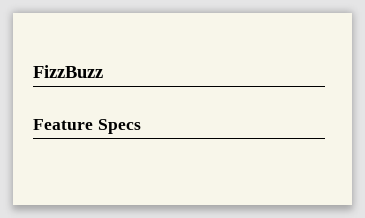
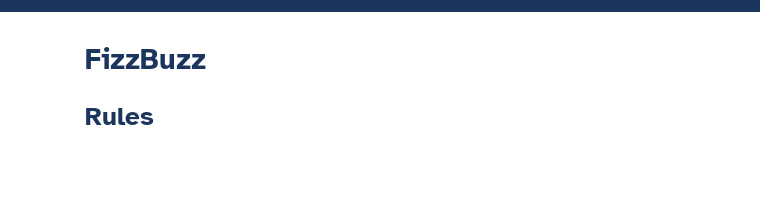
- Feature Specs
+ Rules

